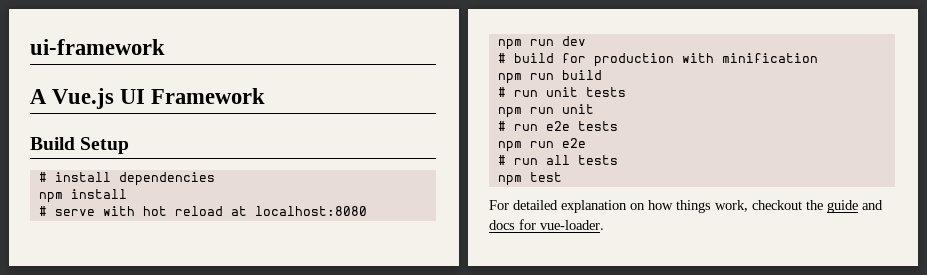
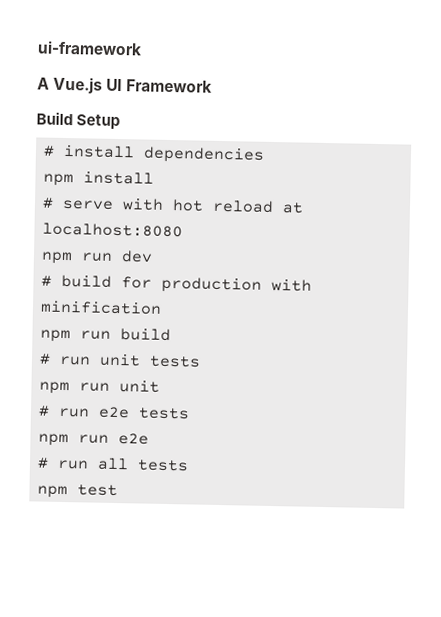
- For detailed explanation on how things work, checkout the guide and docs for vue-loader.

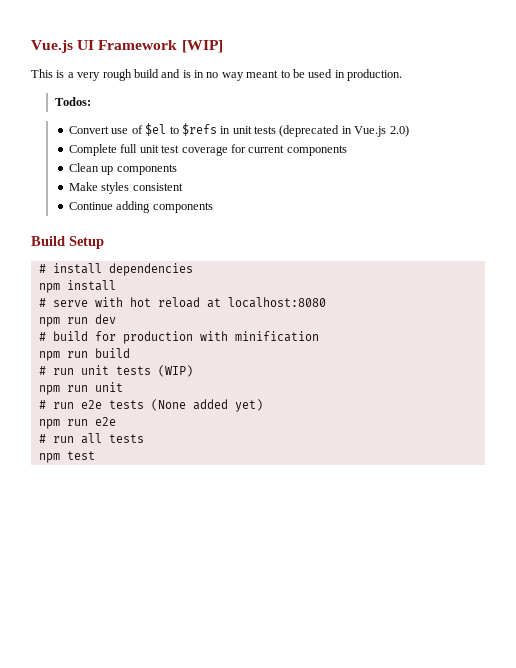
- ui-framework
- A Vue.js UI Framework
+ Vue.js UI Framework [WIP]
+ This is a very rough build and is in no way meant to be used in production.
+ Todos:
+ Convert use of $el to $refs in unit tests (deprecated in Vue.js 2.0)
+ Complete full unit test coverage for current components
+ Clean up components
+ Make styles consistent
+ Continue adding components
- # run unit tests
+ # run unit tests (WIP)
- # run e2e tests
+ # run e2e tests (None added yet)

